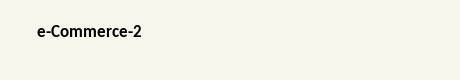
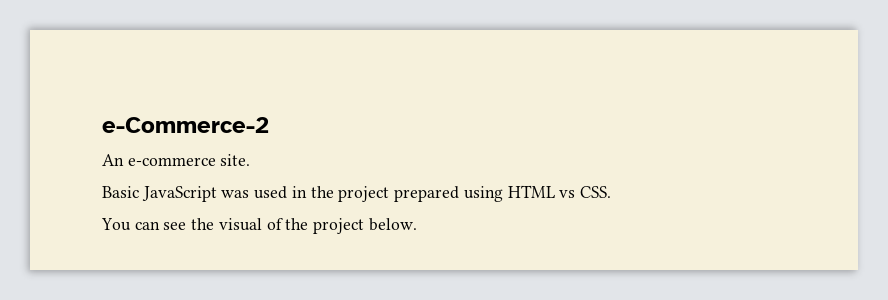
+ An e-commerce site.
+ Basic JavaScript was used in the project prepared using HTML vs CSS.
+ You can see the visual of the project below.

